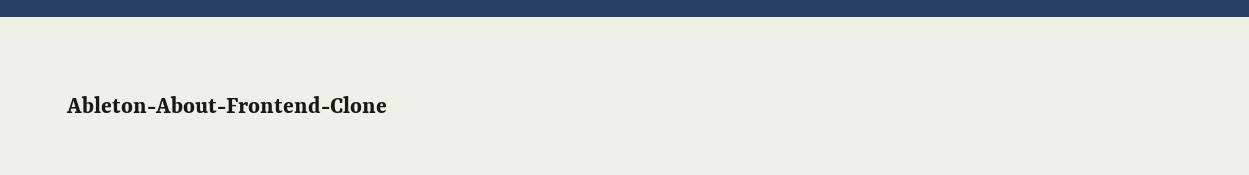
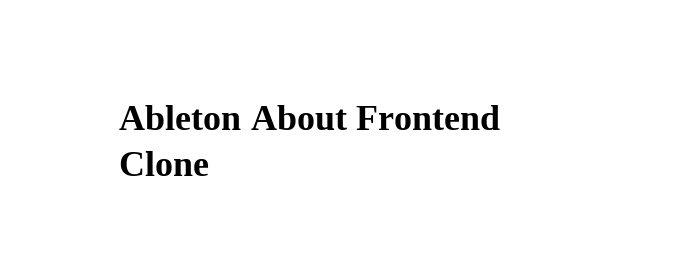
- Ableton-About-Frontend-Clone
+ Ableton About Frontend Clone

